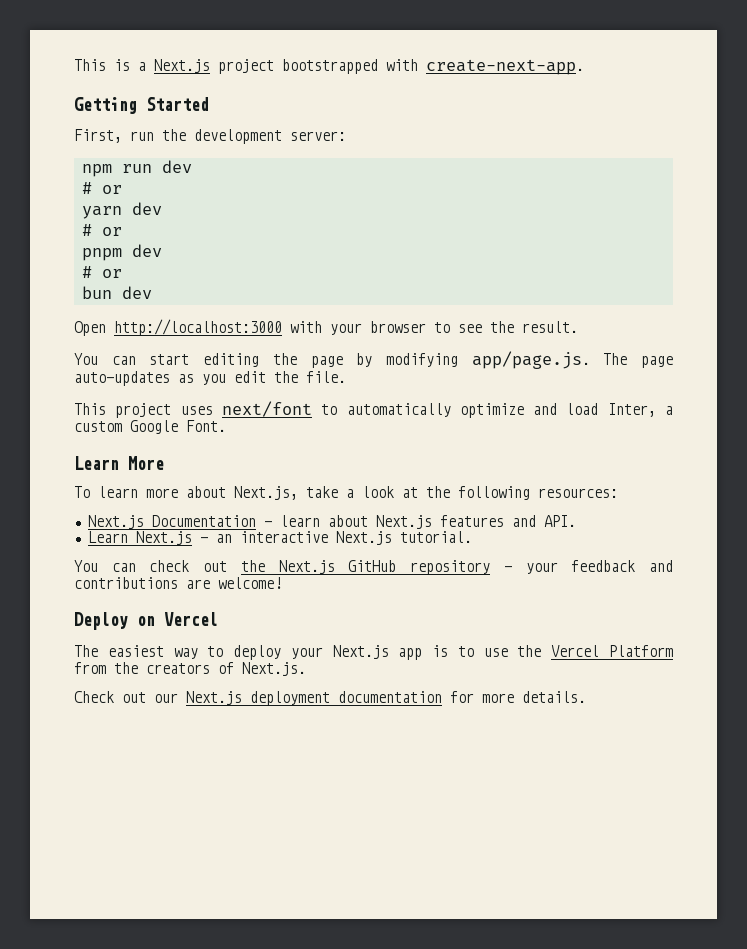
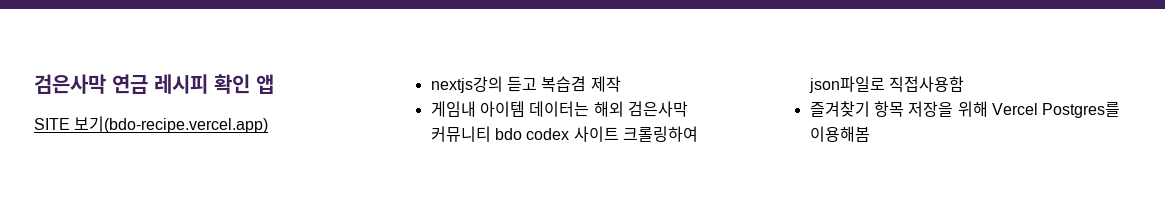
- This is a Next.js project bootstrapped with create-next-app.
- Getting Started
- First, run the development server:
- npm run dev
- # or
- yarn dev
- # or
- pnpm dev
- # or
- bun dev
- Open http://localhost:3000 with your browser to see the result.
- You can start editing the page by modifying app/page.js. The page auto-updates as you edit the file.
- This project uses next/font to automatically optimize and load Inter, a custom Google Font.
- Learn More
- To learn more about Next.js, take a look at the following resources:
- Next.js Documentation - learn about Next.js features and API.
- Learn Next.js - an interactive Next.js tutorial.
- You can check out the Next.js GitHub repository - your feedback and contributions are welcome!
- Deploy on Vercel
- The easiest way to deploy your Next.js app is to use the Vercel Platform from the creators of Next.js.
- Check out our Next.js deployment documentation for more details.
+ 검은사막 연금 레시피 확인 앱
+ SITE 보기(bdo-recipe.vercel.app)
+ nextjs강의 듣고 복습겸 제작
+ 게임내 아이템 데이터는 해외 검은사막 커뮤니티 bdo codex 사이트 크롤링하여 json파일로 직접사용함
+ 즐겨찾기 항목 저장을 위해 Vercel Postgres를 이용해봄

